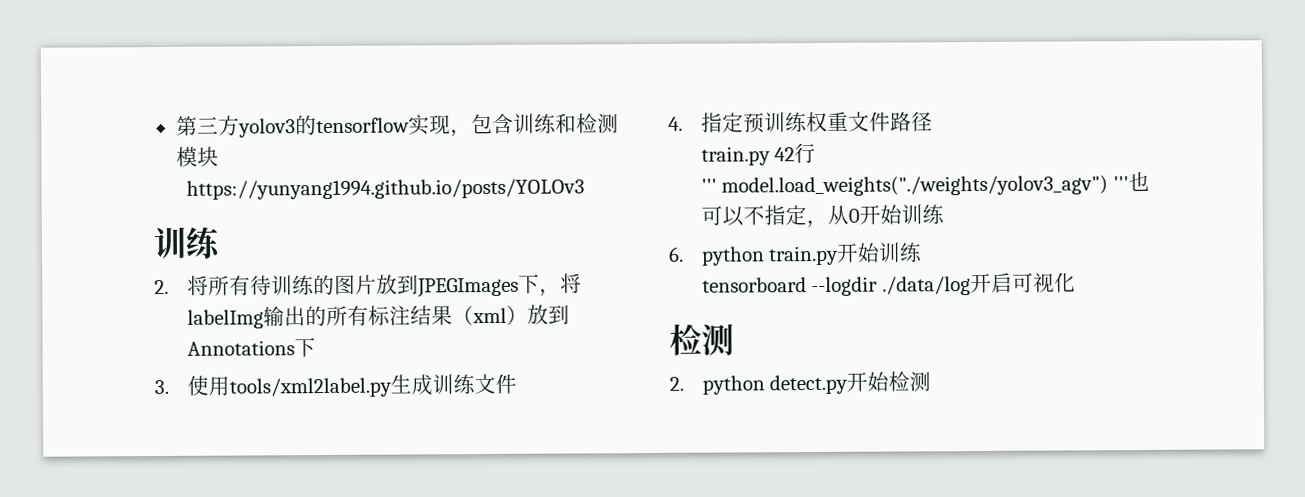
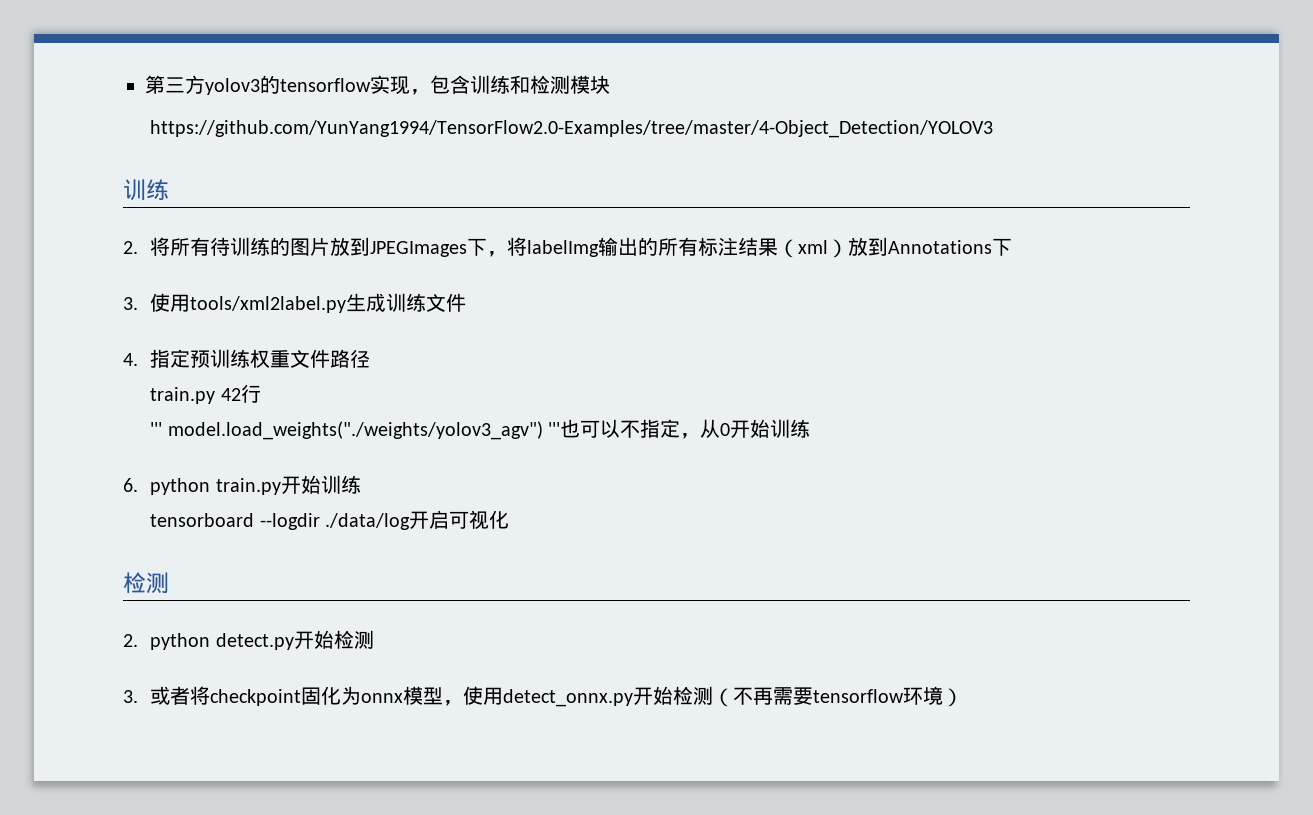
- https://yunyang1994.github.io/posts/YOLOv3
+ https://github.com/YunYang1994/TensorFlow2.0-Examples/tree/master/4-Object_Detection/YOLOV3
+ 3.或者将checkpoint固化为onnx模型，使用detect_onnx.py开始检测（不再需要tensorflow环境）

